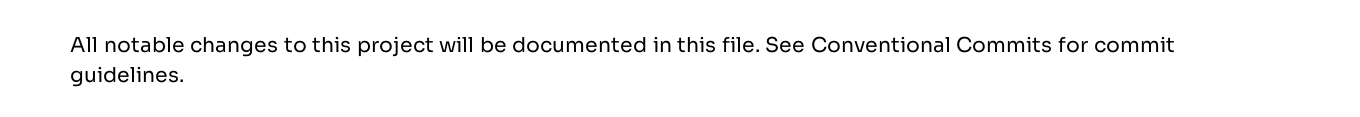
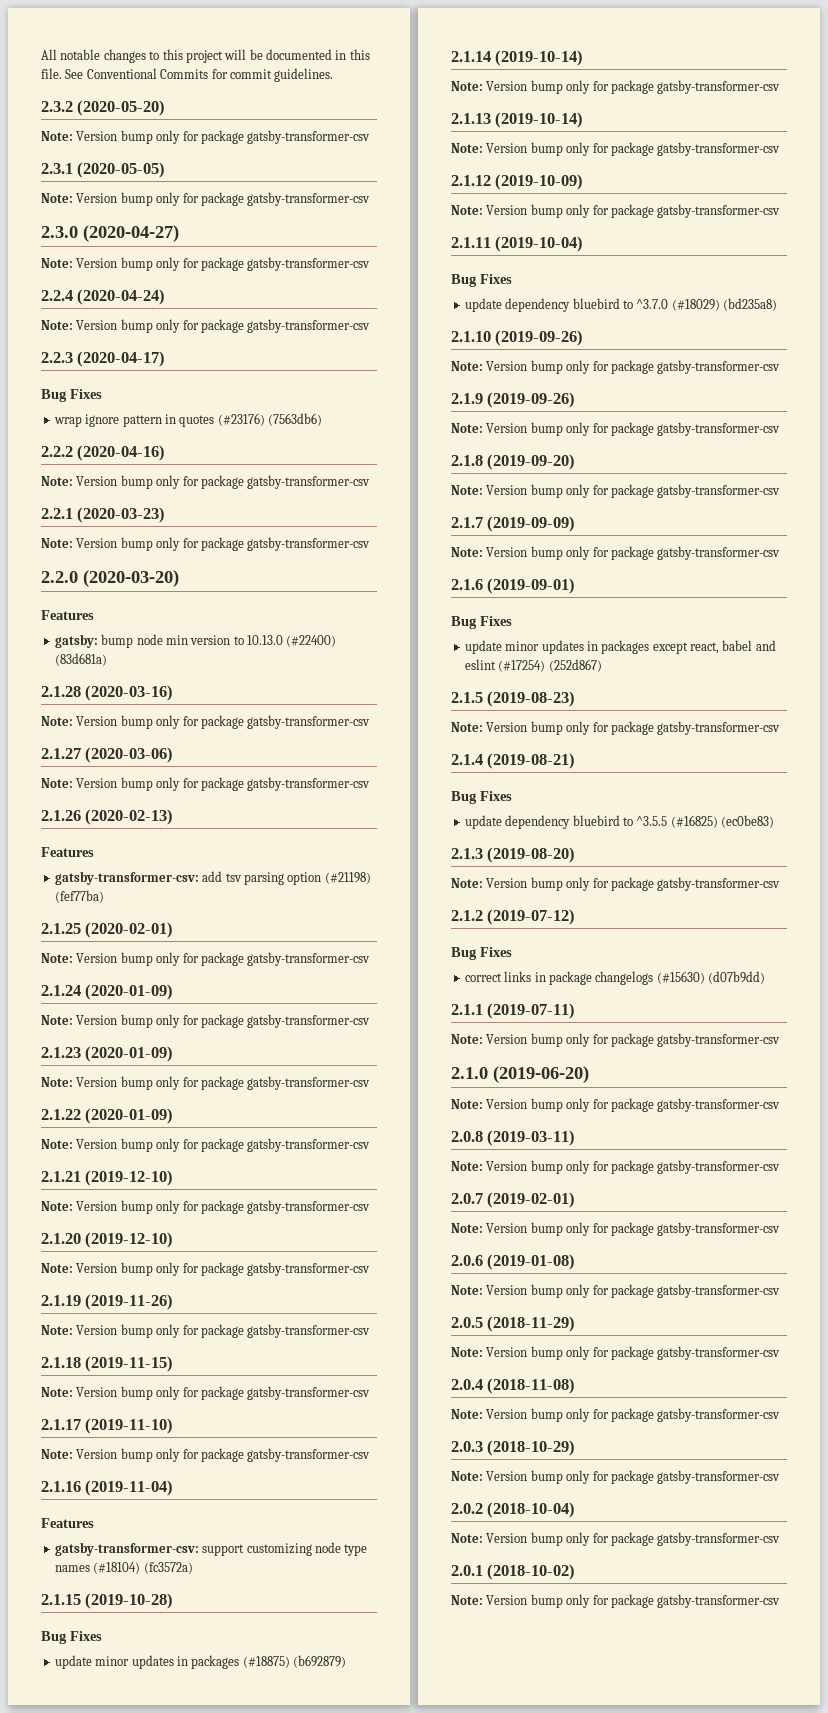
+ 2.3.2 (2020-05-20)
+ Note: Version bump only for package gatsby-transformer-csv
+ 2.3.1 (2020-05-05)
+ Note: Version bump only for package gatsby-transformer-csv
+ 2.3.0 (2020-04-27)
+ Note: Version bump only for package gatsby-transformer-csv
+ 2.2.4 (2020-04-24)
+ Note: Version bump only for package gatsby-transformer-csv
+ 2.2.3 (2020-04-17)
+ Bug Fixes
+ wrap ignore pattern in quotes (#23176) (7563db6)
+ 2.2.2 (2020-04-16)
+ Note: Version bump only for package gatsby-transformer-csv
+ 2.2.1 (2020-03-23)
+ Note: Version bump only for package gatsby-transformer-csv
+ 2.2.0 (2020-03-20)
+ Features
+ gatsby: bump node min version to 10.13.0 (#22400) (83d681a)
+ 2.1.28 (2020-03-16)
+ Note: Version bump only for package gatsby-transformer-csv
+ 2.1.27 (2020-03-06)
+ Note: Version bump only for package gatsby-transformer-csv
+ 2.1.26 (2020-02-13)
+ Features
+ gatsby-transformer-csv: add tsv parsing option (#21198) (fef77ba)
+ 2.1.25 (2020-02-01)
+ Note: Version bump only for package gatsby-transformer-csv
+ 2.1.24 (2020-01-09)
+ Note: Version bump only for package gatsby-transformer-csv
+ 2.1.23 (2020-01-09)
+ Note: Version bump only for package gatsby-transformer-csv
+ 2.1.22 (2020-01-09)
+ Note: Version bump only for package gatsby-transformer-csv
+ 2.1.21 (2019-12-10)
+ Note: Version bump only for package gatsby-transformer-csv
+ 2.1.20 (2019-12-10)
+ Note: Version bump only for package gatsby-transformer-csv
+ 2.1.19 (2019-11-26)
+ Note: Version bump only for package gatsby-transformer-csv
+ 2.1.18 (2019-11-15)
+ Note: Version bump only for package gatsby-transformer-csv
+ 2.1.17 (2019-11-10)
+ Note: Version bump only for package gatsby-transformer-csv
+ 2.1.16 (2019-11-04)
+ Features
+ gatsby-transformer-csv: support customizing node type names (#18104) (fc3572a)
+ 2.1.15 (2019-10-28)
+ Bug Fixes
+ update minor updates in packages (#18875) (b692879)
+ 2.1.14 (2019-10-14)
+ Note: Version bump only for package gatsby-transformer-csv
+ 2.1.13 (2019-10-14)
+ Note: Version bump only for package gatsby-transformer-csv
+ 2.1.12 (2019-10-09)
+ Note: Version bump only for package gatsby-transformer-csv
+ 2.1.11 (2019-10-04)
+ Bug Fixes
+ update dependency bluebird to ^3.7.0 (#18029) (bd235a8)
+ 2.1.10 (2019-09-26)
+ Note: Version bump only for package gatsby-transformer-csv
+ 2.1.9 (2019-09-26)
+ Note: Version bump only for package gatsby-transformer-csv
+ 2.1.8 (2019-09-20)
+ Note: Version bump only for package gatsby-transformer-csv
+ 2.1.7 (2019-09-09)
+ Note: Version bump only for package gatsby-transformer-csv
+ 2.1.6 (2019-09-01)
+ Bug Fixes
+ update minor updates in packages except react, babel and eslint (#17254) (252d867)
+ 2.1.5 (2019-08-23)
+ Note: Version bump only for package gatsby-transformer-csv
+ 2.1.4 (2019-08-21)
+ Bug Fixes
+ update dependency bluebird to ^3.5.5 (#16825) (ec0be83)
+ 2.1.3 (2019-08-20)
+ Note: Version bump only for package gatsby-transformer-csv
+ 2.1.2 (2019-07-12)
+ Bug Fixes
+ correct links in package changelogs (#15630) (d07b9dd)
+ 2.1.1 (2019-07-11)
+ Note: Version bump only for package gatsby-transformer-csv
+ 2.1.0 (2019-06-20)
+ Note: Version bump only for package gatsby-transformer-csv
+ 2.0.8 (2019-03-11)
+ Note: Version bump only for package gatsby-transformer-csv
+ 2.0.7 (2019-02-01)
+ Note: Version bump only for package gatsby-transformer-csv
+ 2.0.6 (2019-01-08)
+ Note: Version bump only for package gatsby-transformer-csv
+ 2.0.5 (2018-11-29)
+ Note: Version bump only for package gatsby-transformer-csv
+ 2.0.4 (2018-11-08)
+ Note: Version bump only for package gatsby-transformer-csv
+ 2.0.3 (2018-10-29)
+ Note: Version bump only for package gatsby-transformer-csv
+ 2.0.2 (2018-10-04)
+ Note: Version bump only for package gatsby-transformer-csv
+ 2.0.1 (2018-10-02)
+ Note: Version bump only for package gatsby-transformer-csv

